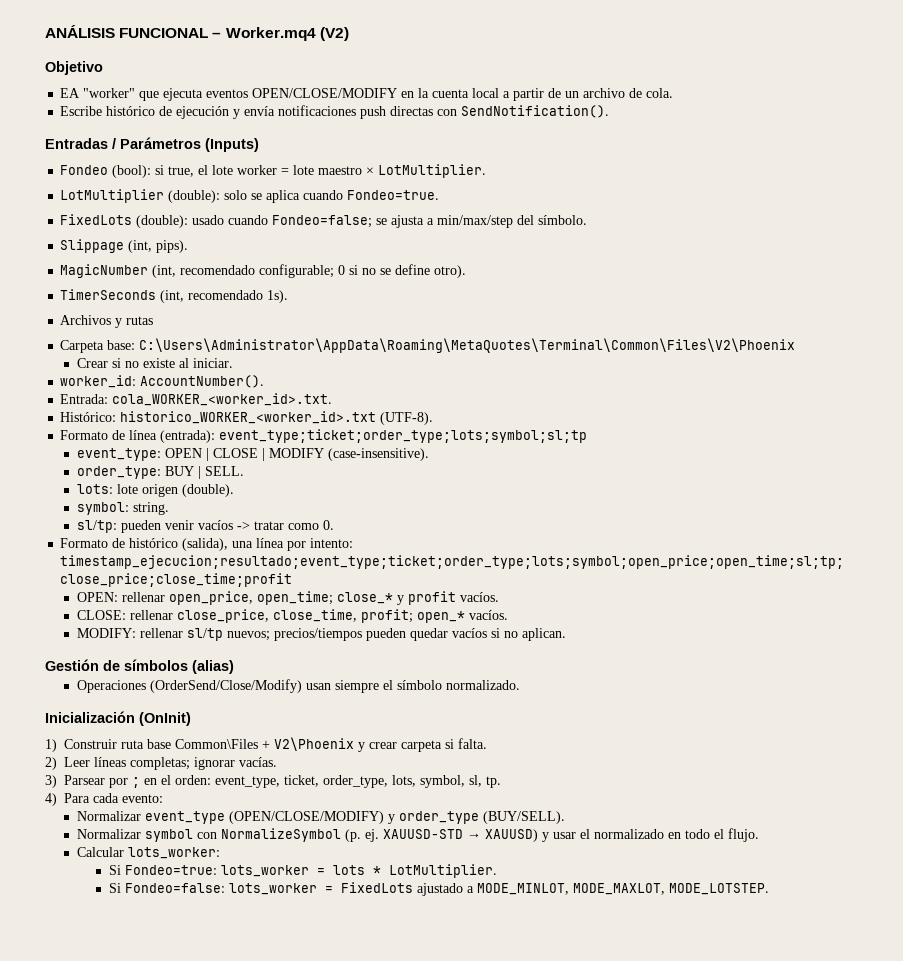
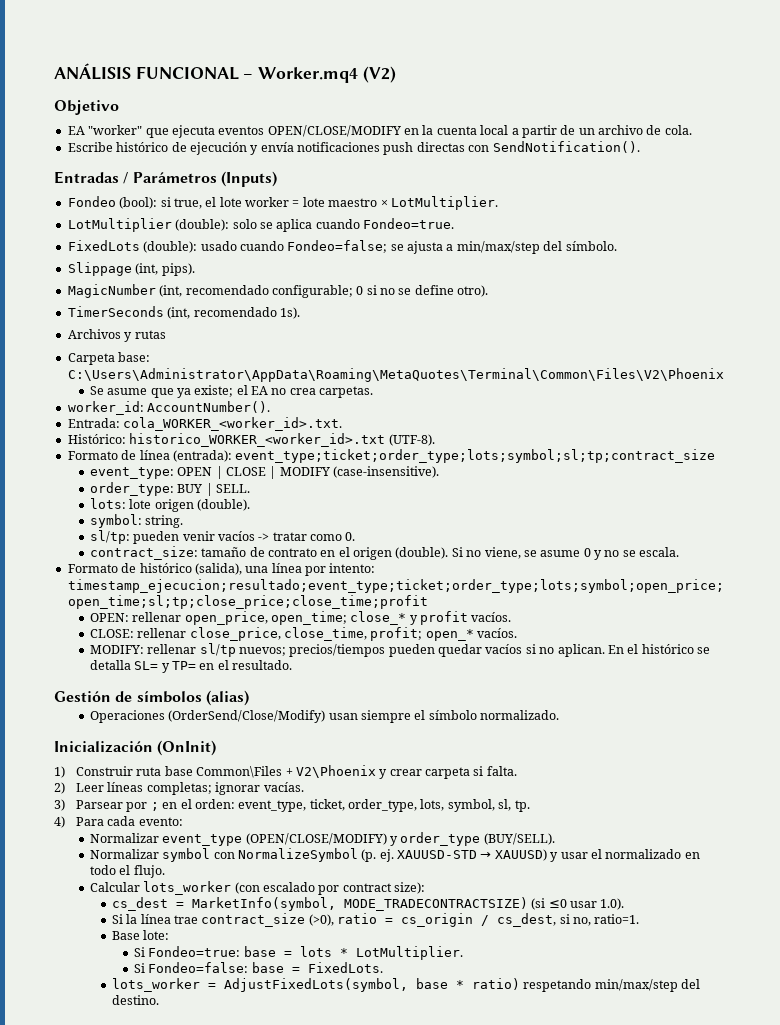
- Crear si no existe al iniciar.
+ Se asume que ya existe; el EA no crea carpetas.
- Formato de línea (entrada): event_type;ticket;order_type;lots;symbol;sl;tp
+ Formato de línea (entrada): event_type;ticket;order_type;lots;symbol;sl;tp;contract_size
+ contract_size: tamaño de contrato en el origen (double). Si no viene, se asume 0 y no se escala.
+ En el histórico se detalla SL= y TP= en el resultado.
- Calcular lots_worker:
+ Calcular lots_worker (con escalado por contract size):
+ cs_dest = MarketInfo(symbol, MODE_TRADECONTRACTSIZE) (si ≤0 usar 1.0).
+ Si la línea trae contract_size (>0), ratio = cs_origin / cs_dest, si no, ratio=1.
+ Base lote:
- Si Fondeo=true: lots_worker = lots * LotMultiplier.
+ Si Fondeo=true: base = lots * LotMultiplier.
- Si Fondeo=false: lots_worker = FixedLots ajustado a MODE_MINLOT, MODE_MAXLOT, MODE_LOTSTEP.
+ Si Fondeo=false: base = FixedLots.
+ lots_worker = AdjustFixedLots(symbol, base * ratio) respetando min/max/step del destino.

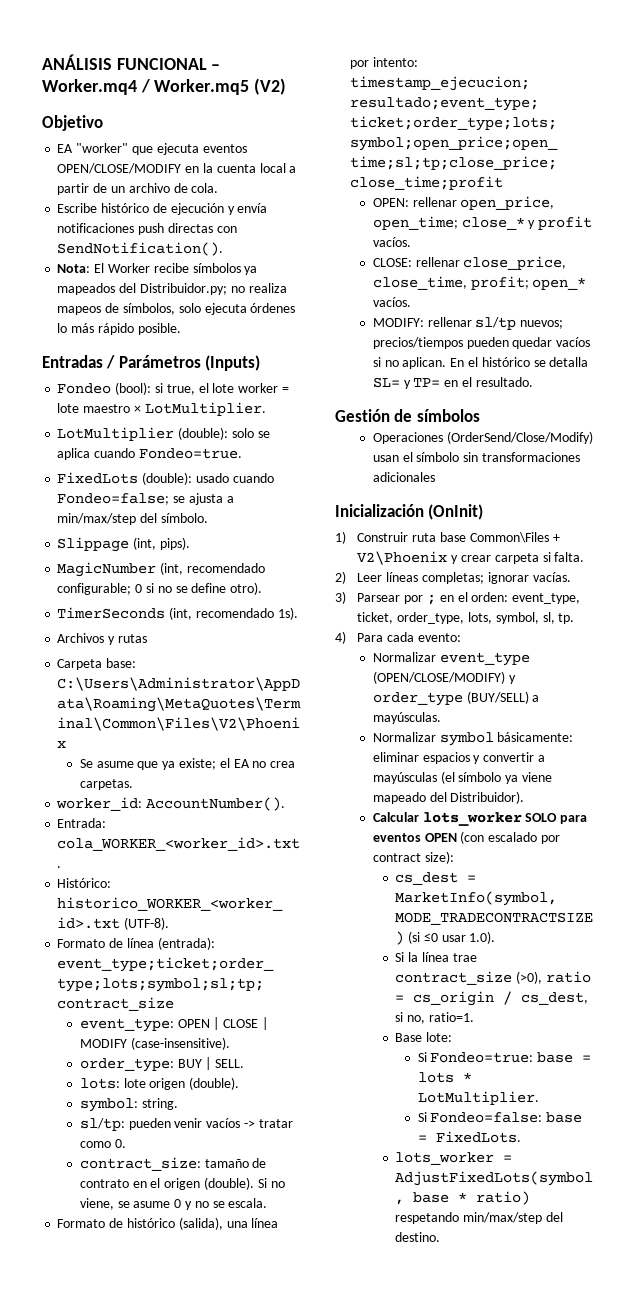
- ANÁLISIS FUNCIONAL – Worker.mq4 (V2)
+ ANÁLISIS FUNCIONAL – Worker.mq4 / Worker.mq5 (V2)
+ Nota: El Worker recibe símbolos ya mapeados del Distribuidor.py; no realiza mapeos de símbolos, solo ejecuta órdenes lo más rápido posible.
- Gestión de símbolos (alias)
+ Gestión de símbolos
- Operaciones (OrderSend/Close/Modify) usan siempre el símbolo normalizado.
+ Operaciones (OrderSend/Close/Modify) usan el símbolo sin transformaciones adicionales
- Normalizar event_type (OPEN/CLOSE/MODIFY) y order_type (BUY/SELL).
+ Normalizar event_type (OPEN/CLOSE/MODIFY) y order_type (BUY/SELL) a mayúsculas.
- Normalizar symbol con NormalizeSymbol (p. ej. XAUUSD-STD → XAUUSD) y usar el normalizado en todo el flujo.
- Calcular lots_worker (con escalado por contract size):
+ Normalizar symbol básicamente: eliminar espacios y convertir a mayúsculas (el símbolo ya viene mapeado del Distribuidor).
+ Calcular lots_worker SOLO para eventos OPEN (con escalado por contract size):

